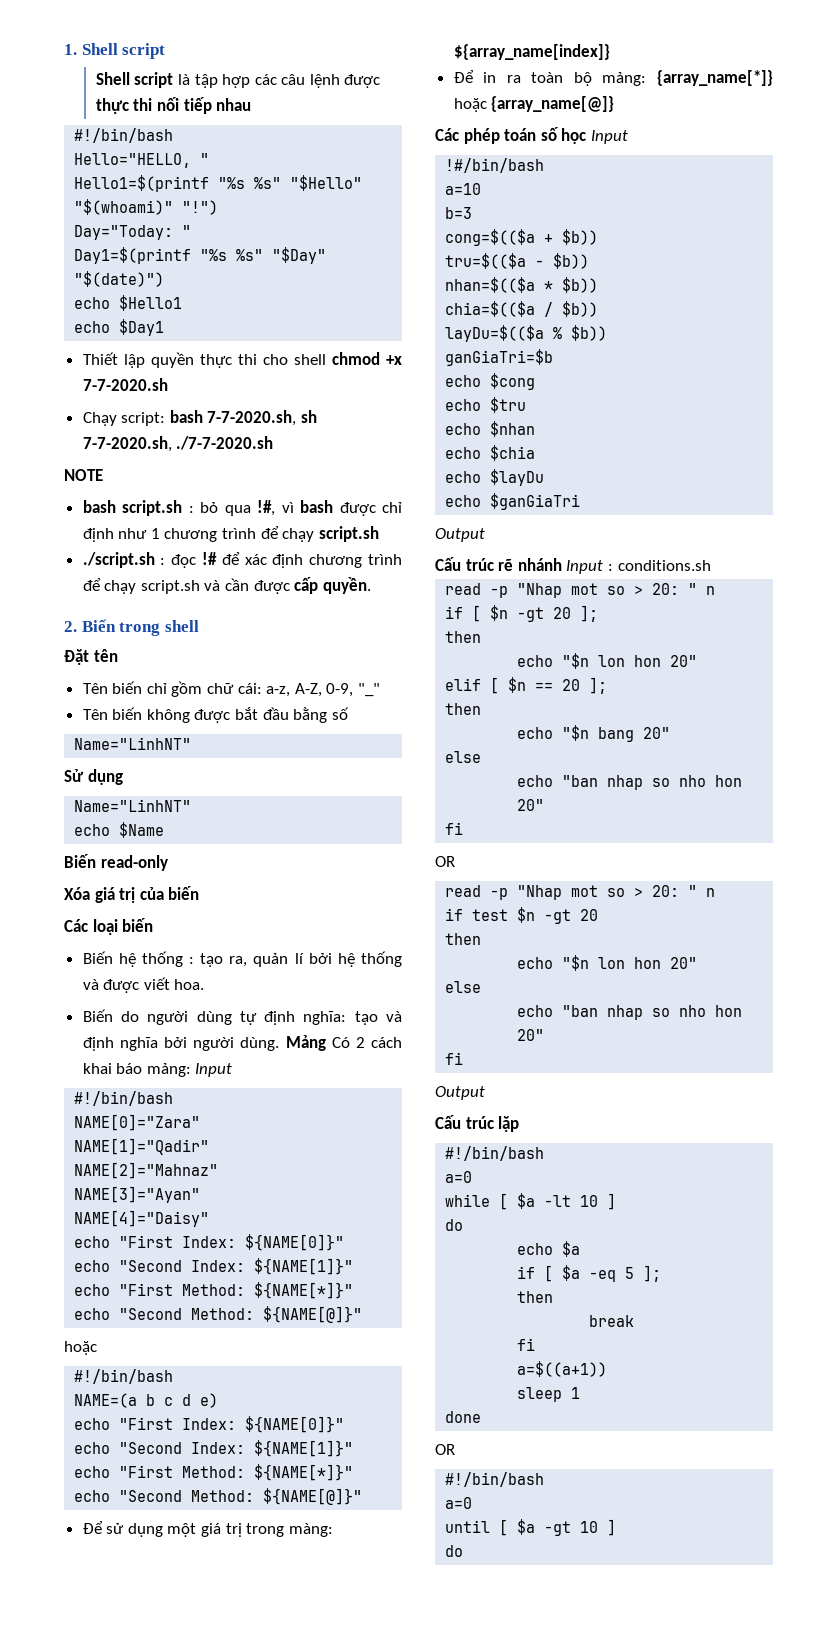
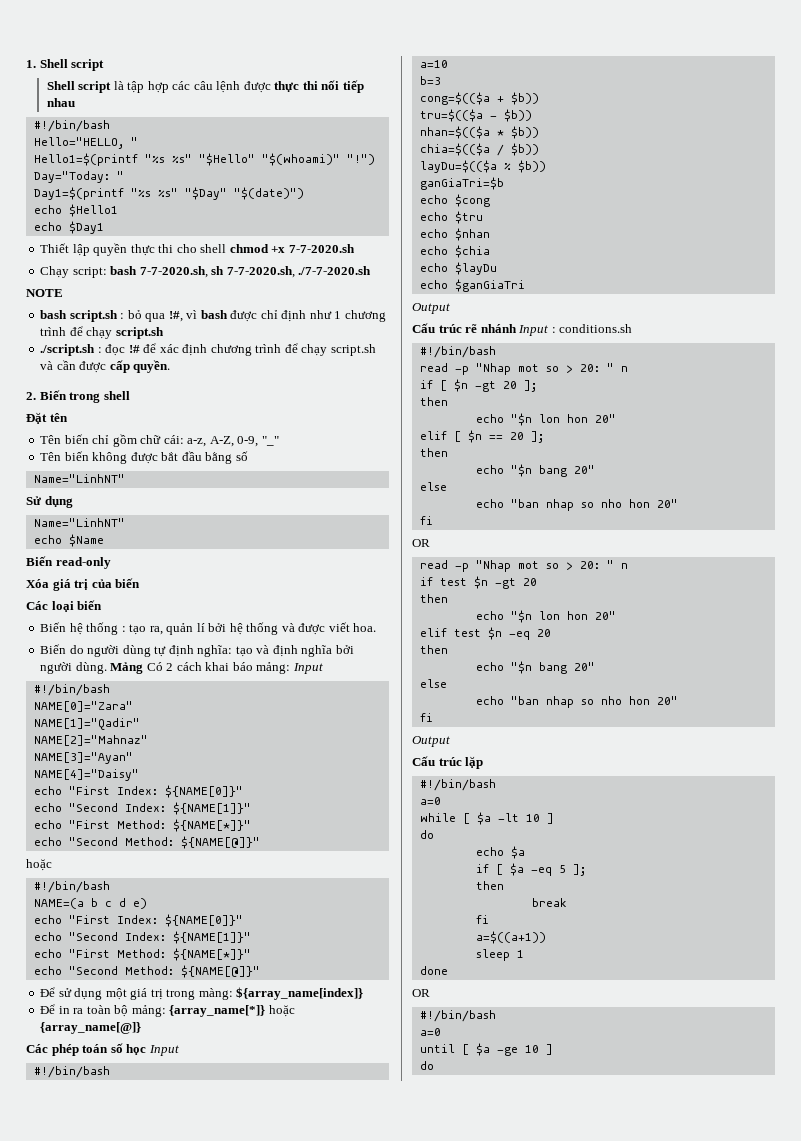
  Các phép toán số học Input
- !#/bin/bash
+ #!/bin/bash
  Cấu trúc rẽ nhánh Input : conditions.sh
+ #!/bin/bash
+ elif test $n -eq 20
+ then
+ echo "$n bang 20"
- until [ $a -gt 10 ]
+ until [ $a -ge 10 ]

